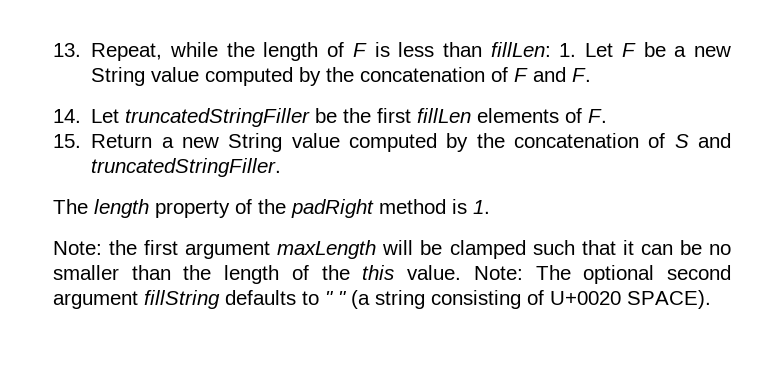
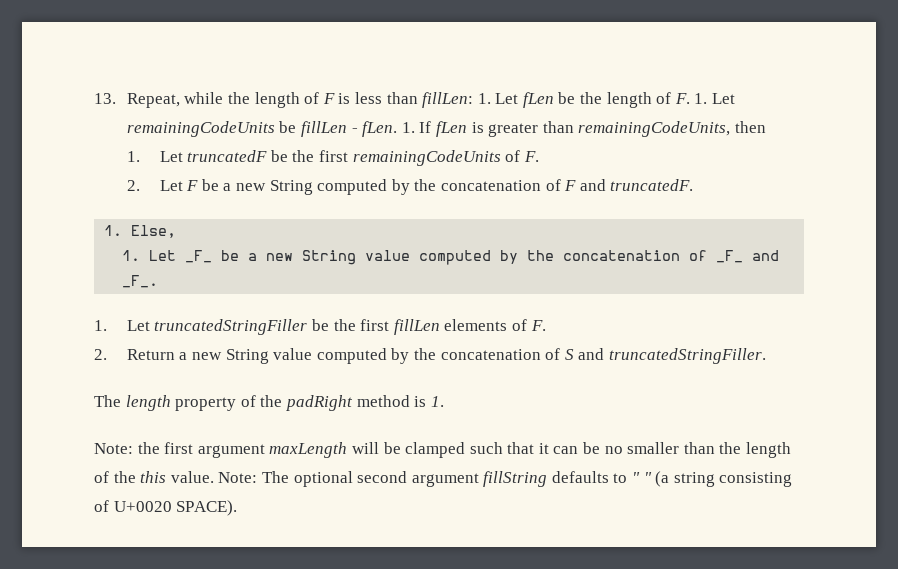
- 13. Repeat, while the length of F is less than fillLen: 1. Let F be a new String value computed by the concatenation of F and F.
- 14. Let truncatedStringFiller be the first fillLen elements of F.
+ 13. Repeat, while the length of F is less than fillLen: 1. Let fLen be the length of F. 1. Let remainingCodeUnits be fillLen - fLen. 1. If fLen is greater than remainingCodeUnits, then
+ 1. Let truncatedF be the first remainingCodeUnits of F.
+ 2. Let F be a new String computed by the concatenation of F and truncatedF.
+ 1. Else,
+ 1. Let _F_ be a new String value computed by the concatenation of _F_ and _F_.
+ 1. Let truncatedStringFiller be the first fillLen elements of F.
- 15. Return a new String value computed by the concatenation of S and truncatedStringFiller.
+ 2. Return a new String value computed by the concatenation of S and truncatedStringFiller.

